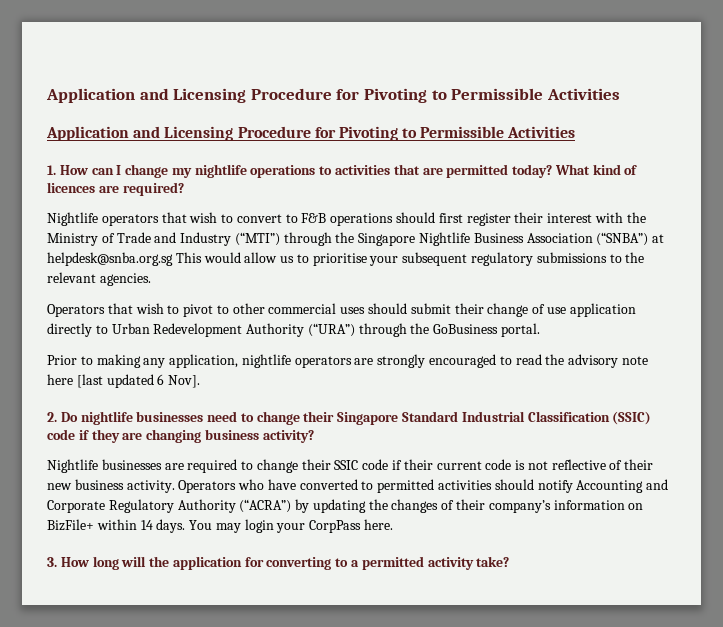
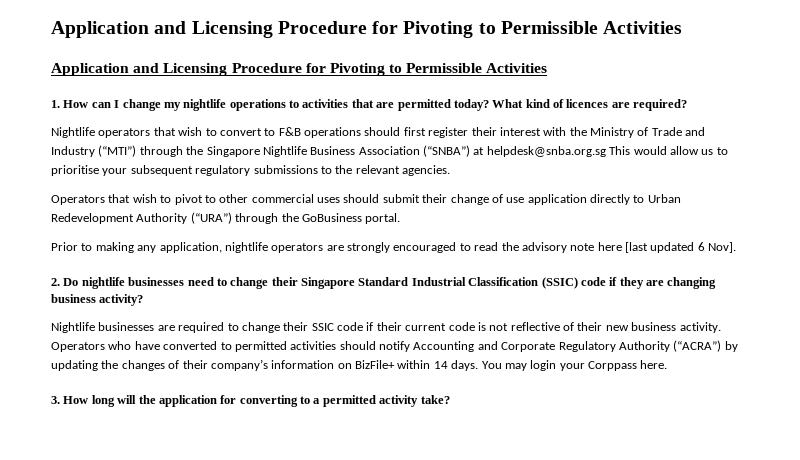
- You may login your CorpPass here.
+ You may login your Corppass here.

